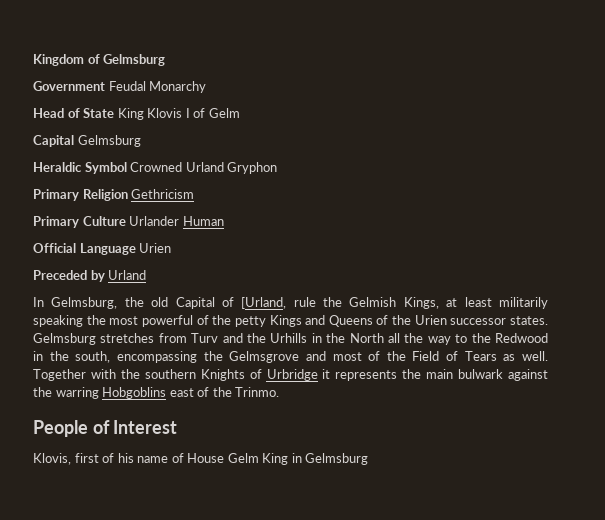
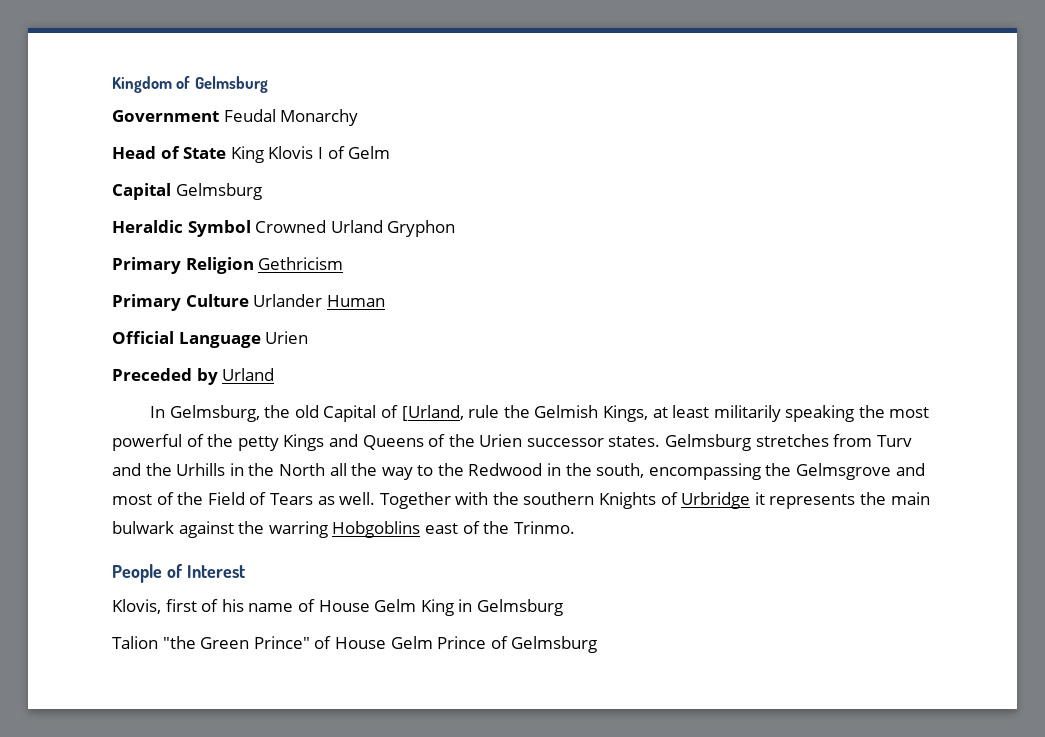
+ Talion "the Green Prince" of House Gelm Prince of Gelmsburg

